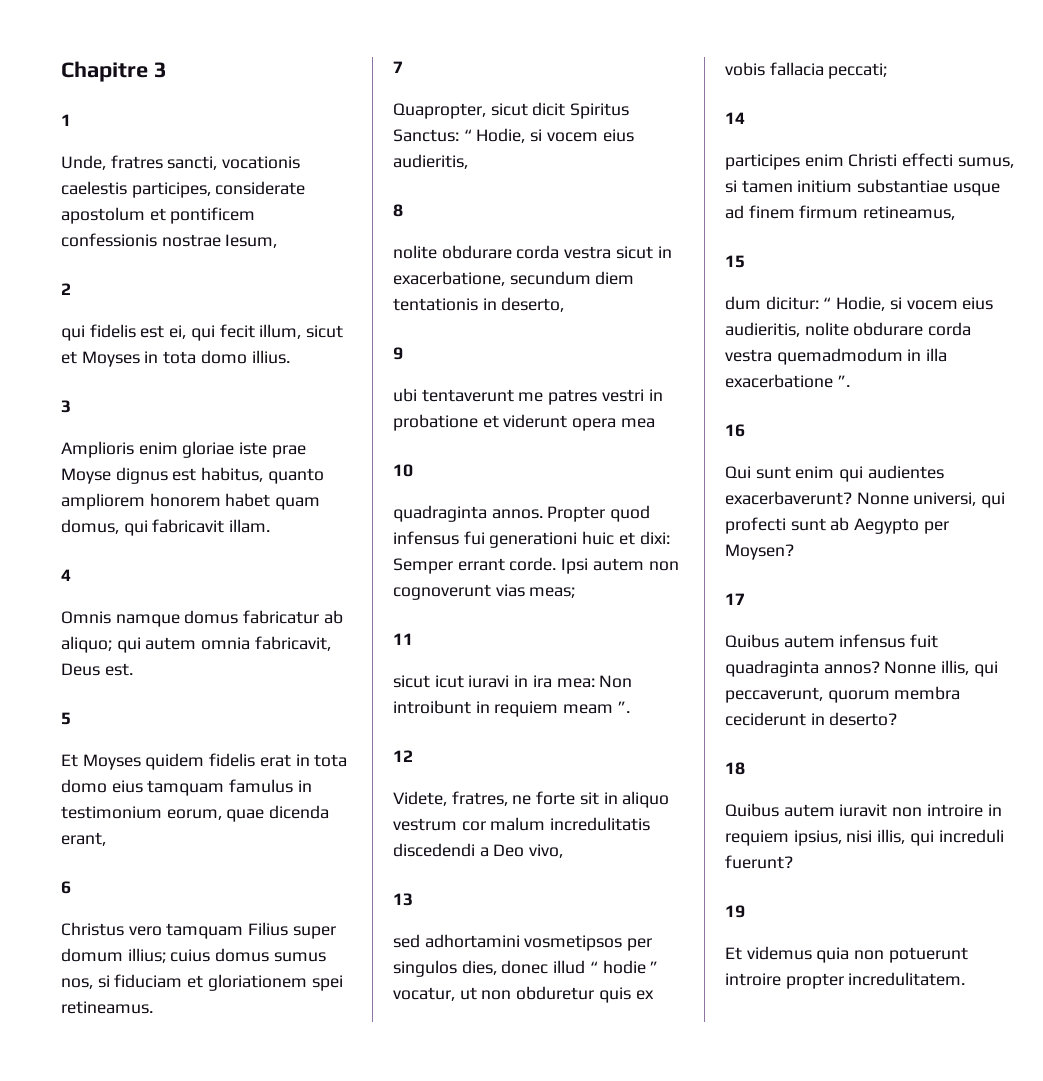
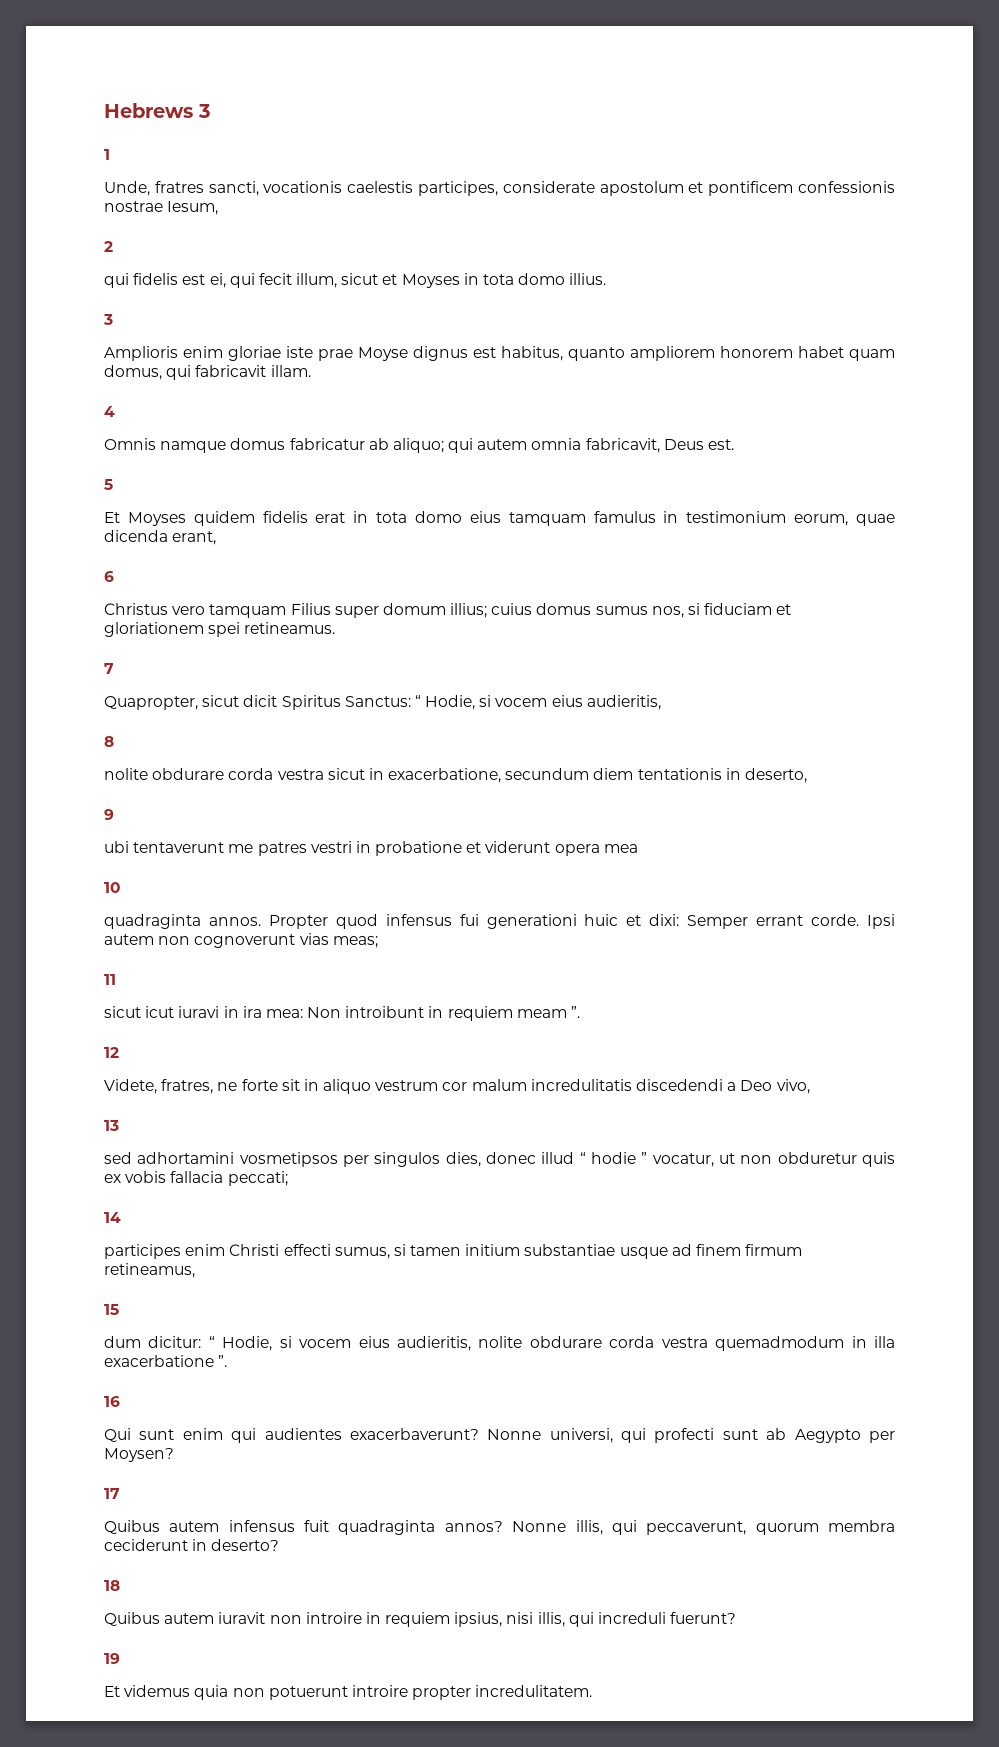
- Chapitre 3
+ Hebrews 3

